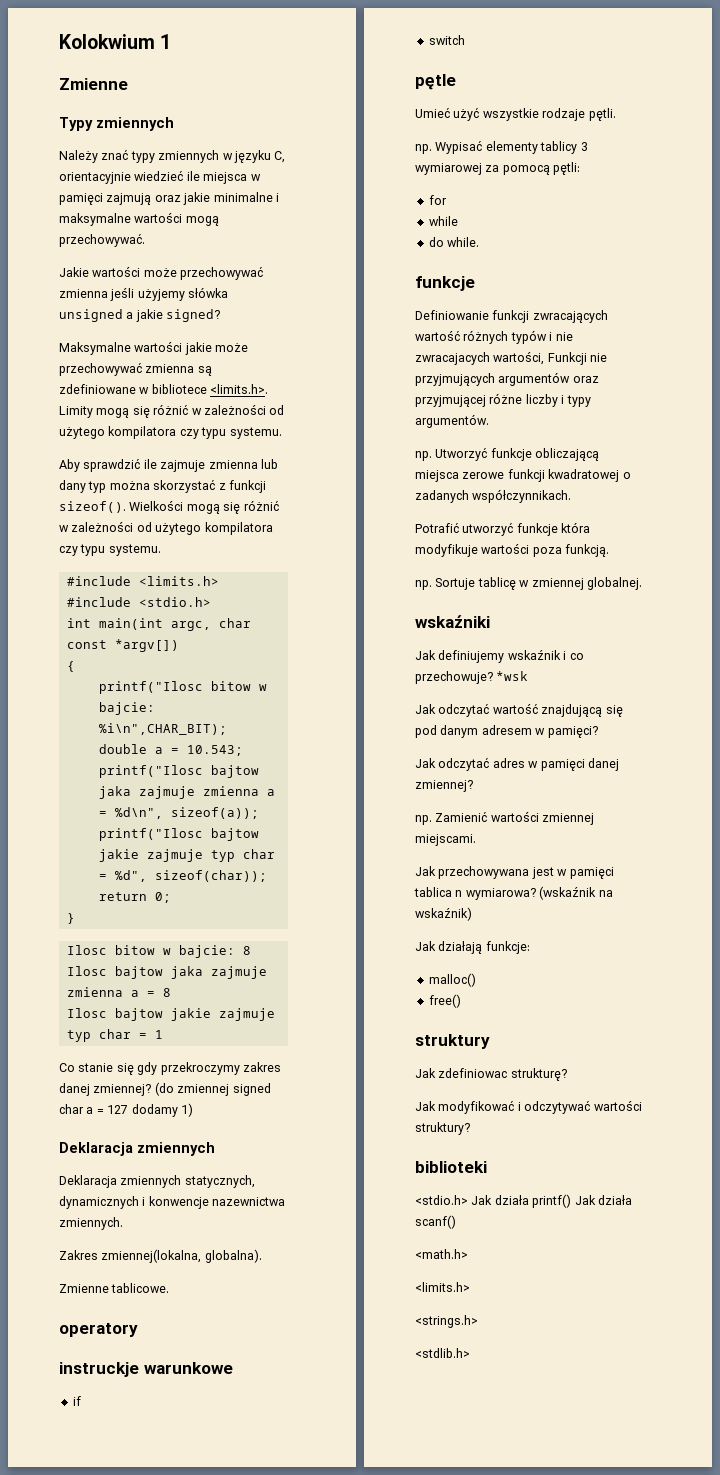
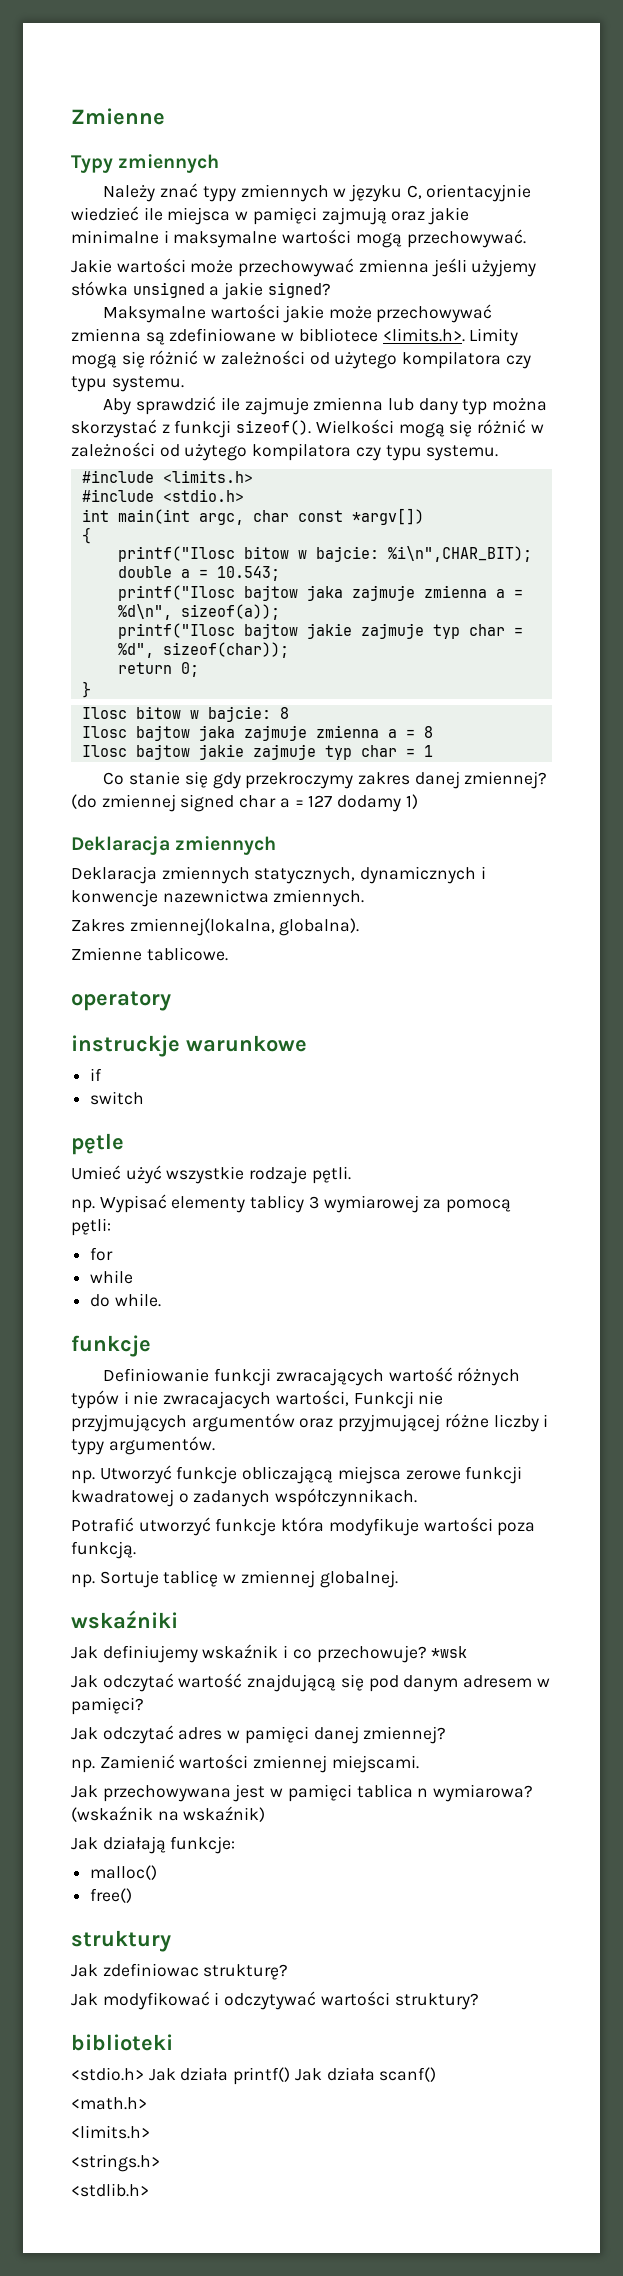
- Kolokwium 1

